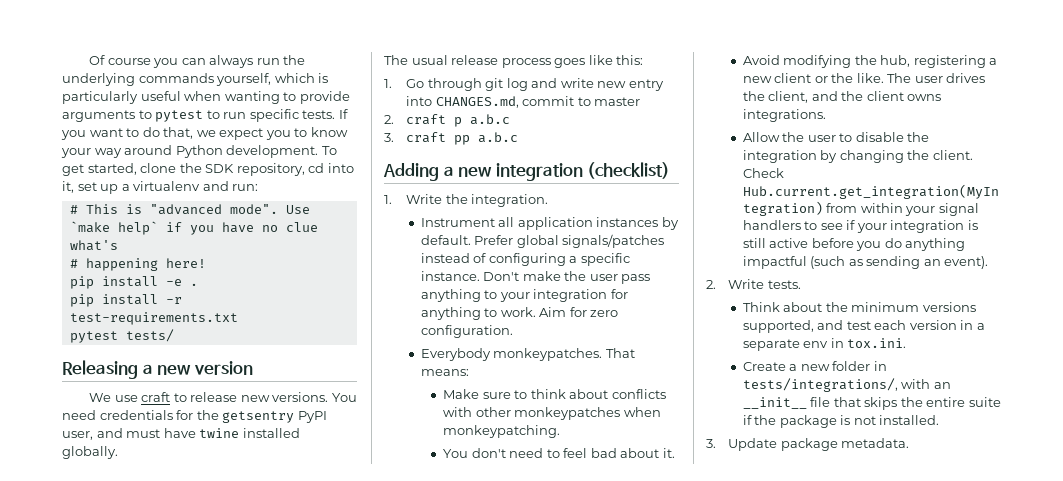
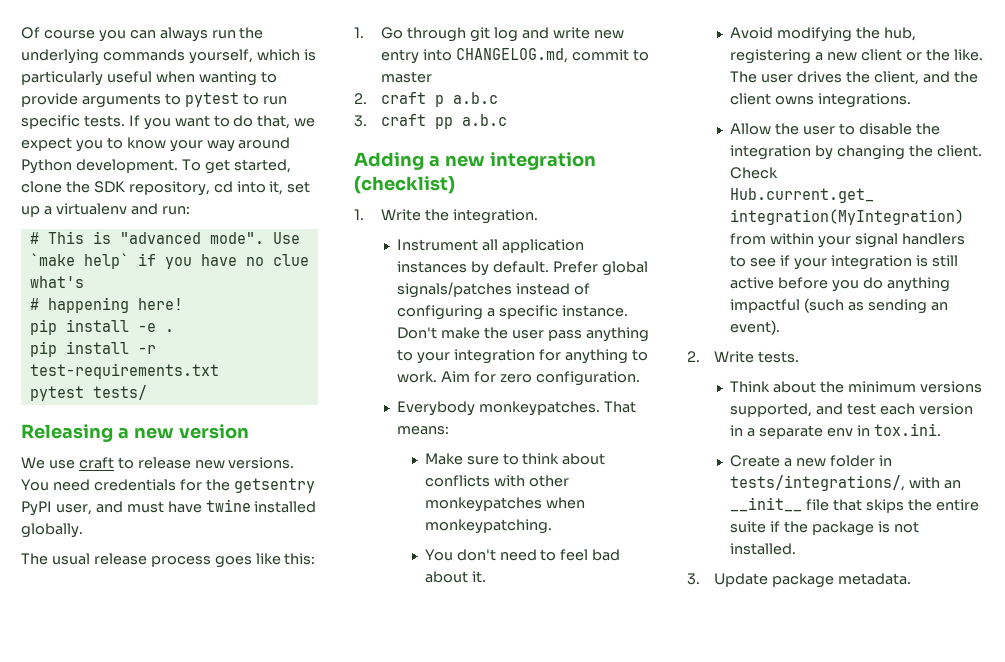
- 1. Go through git log and write new entry into CHANGES.md, commit to master
+ 1. Go through git log and write new entry into CHANGELOG.md, commit to master

